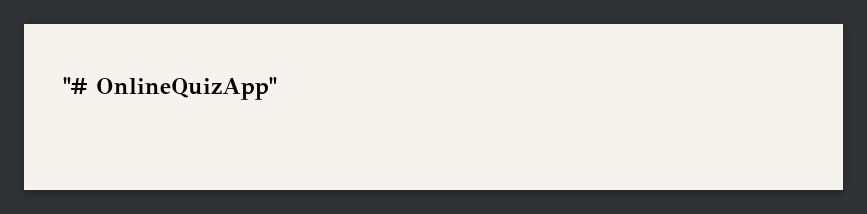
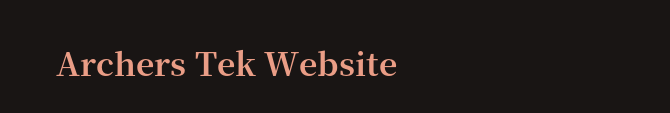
- "# OnlineQuizApp"
+ Archers Tek Website

